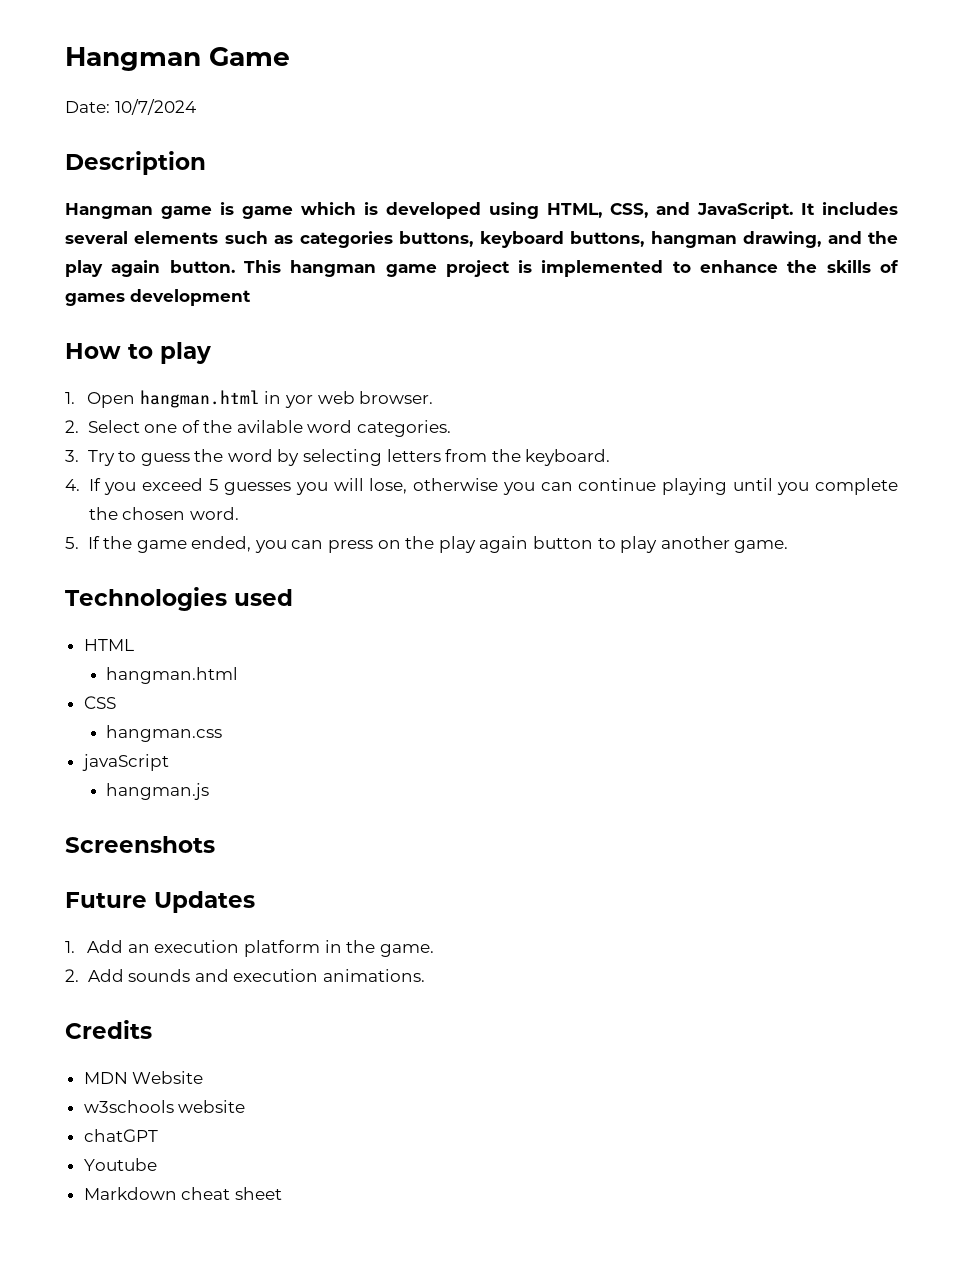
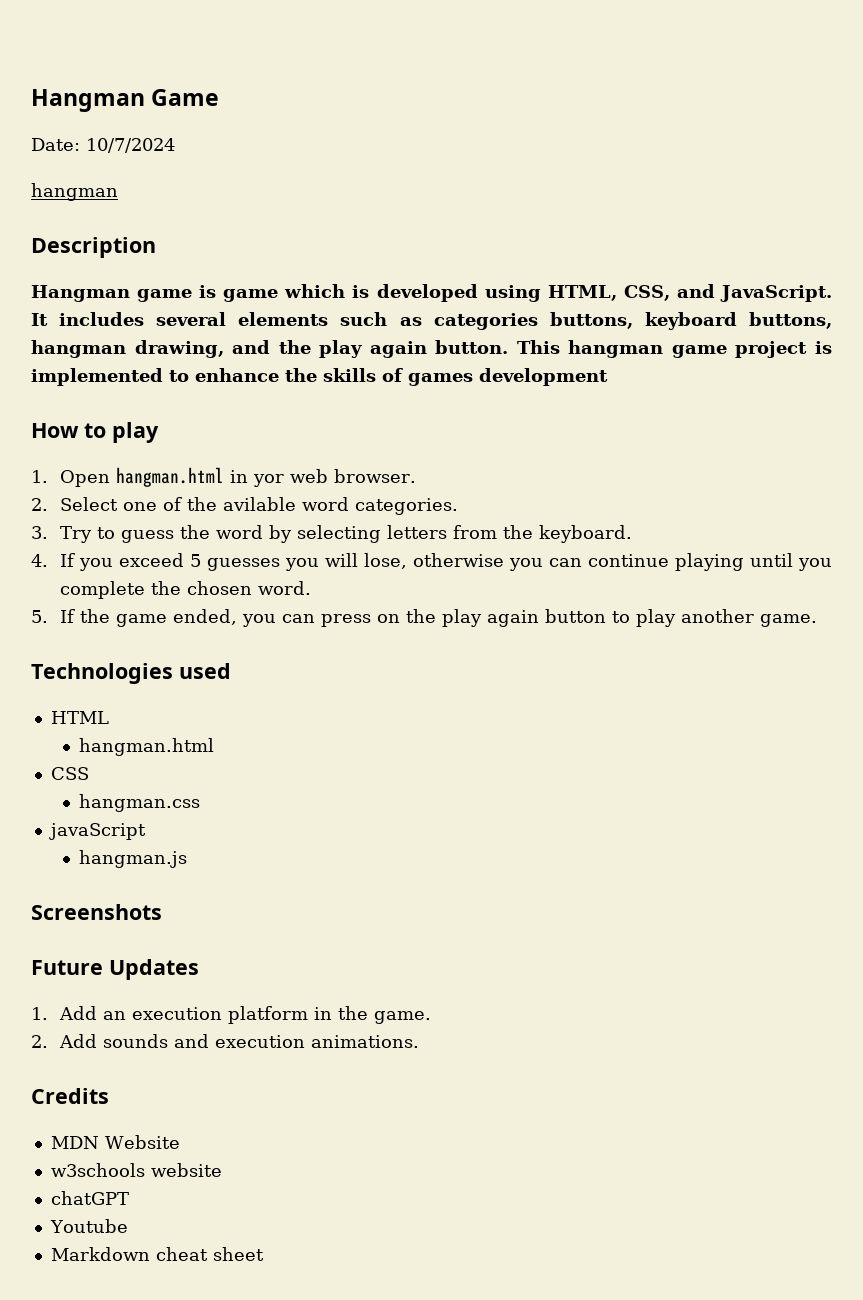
  Date: 10/7/2024
+ hangman

